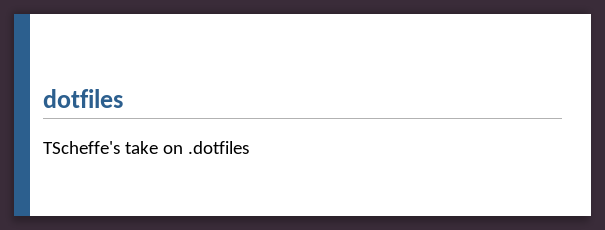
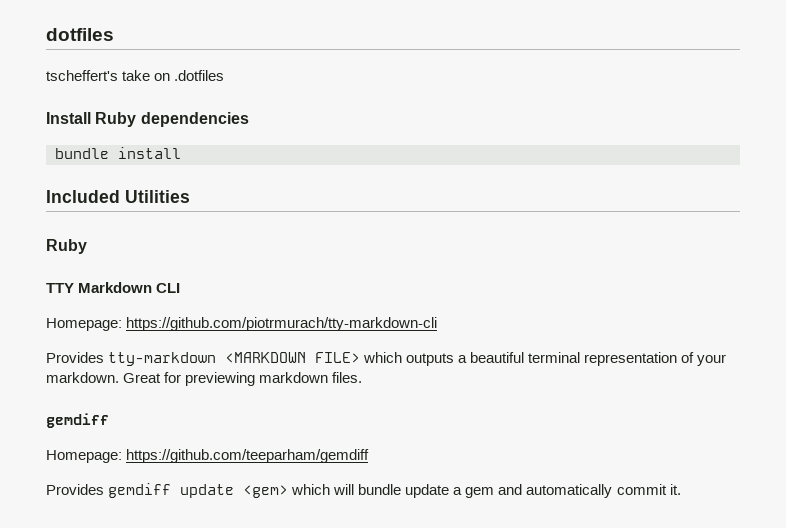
- TScheffe's take on .dotfiles
+ tscheffert's take on .dotfiles
+ Install Ruby dependencies
+ bundle install
+ Included Utilities
+ Ruby
+ TTY Markdown CLI
+ Homepage: https://github.com/piotrmurach/tty-markdown-cli
+ Provides tty-markdown <MARKDOWN FILE> which outputs a beautiful terminal representation of your markdown. Great for previewing markdown files.
+ gemdiff
+ Homepage: https://github.com/teeparham/gemdiff
+ Provides gemdiff update <gem> which will bundle update a gem and automatically commit it.

